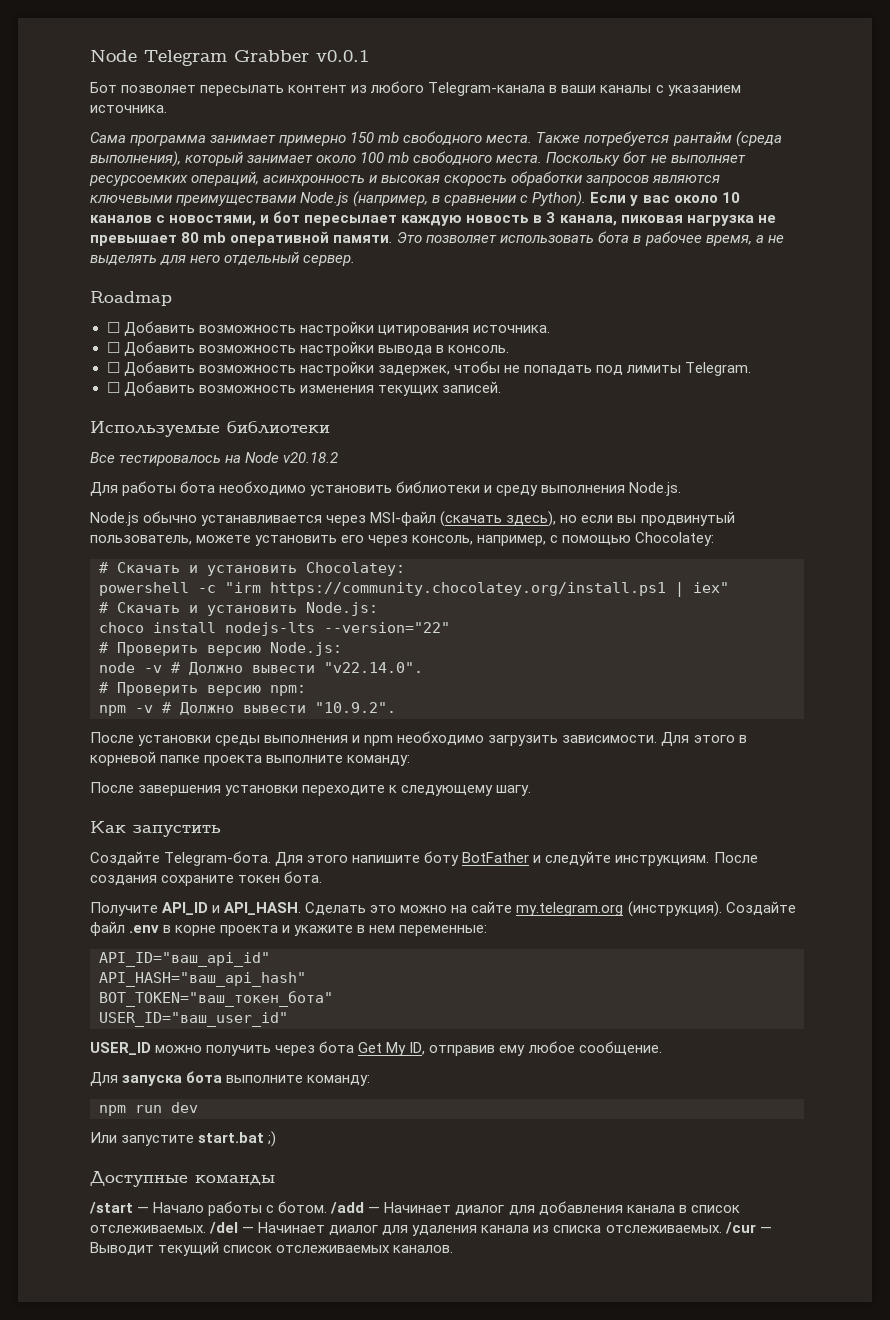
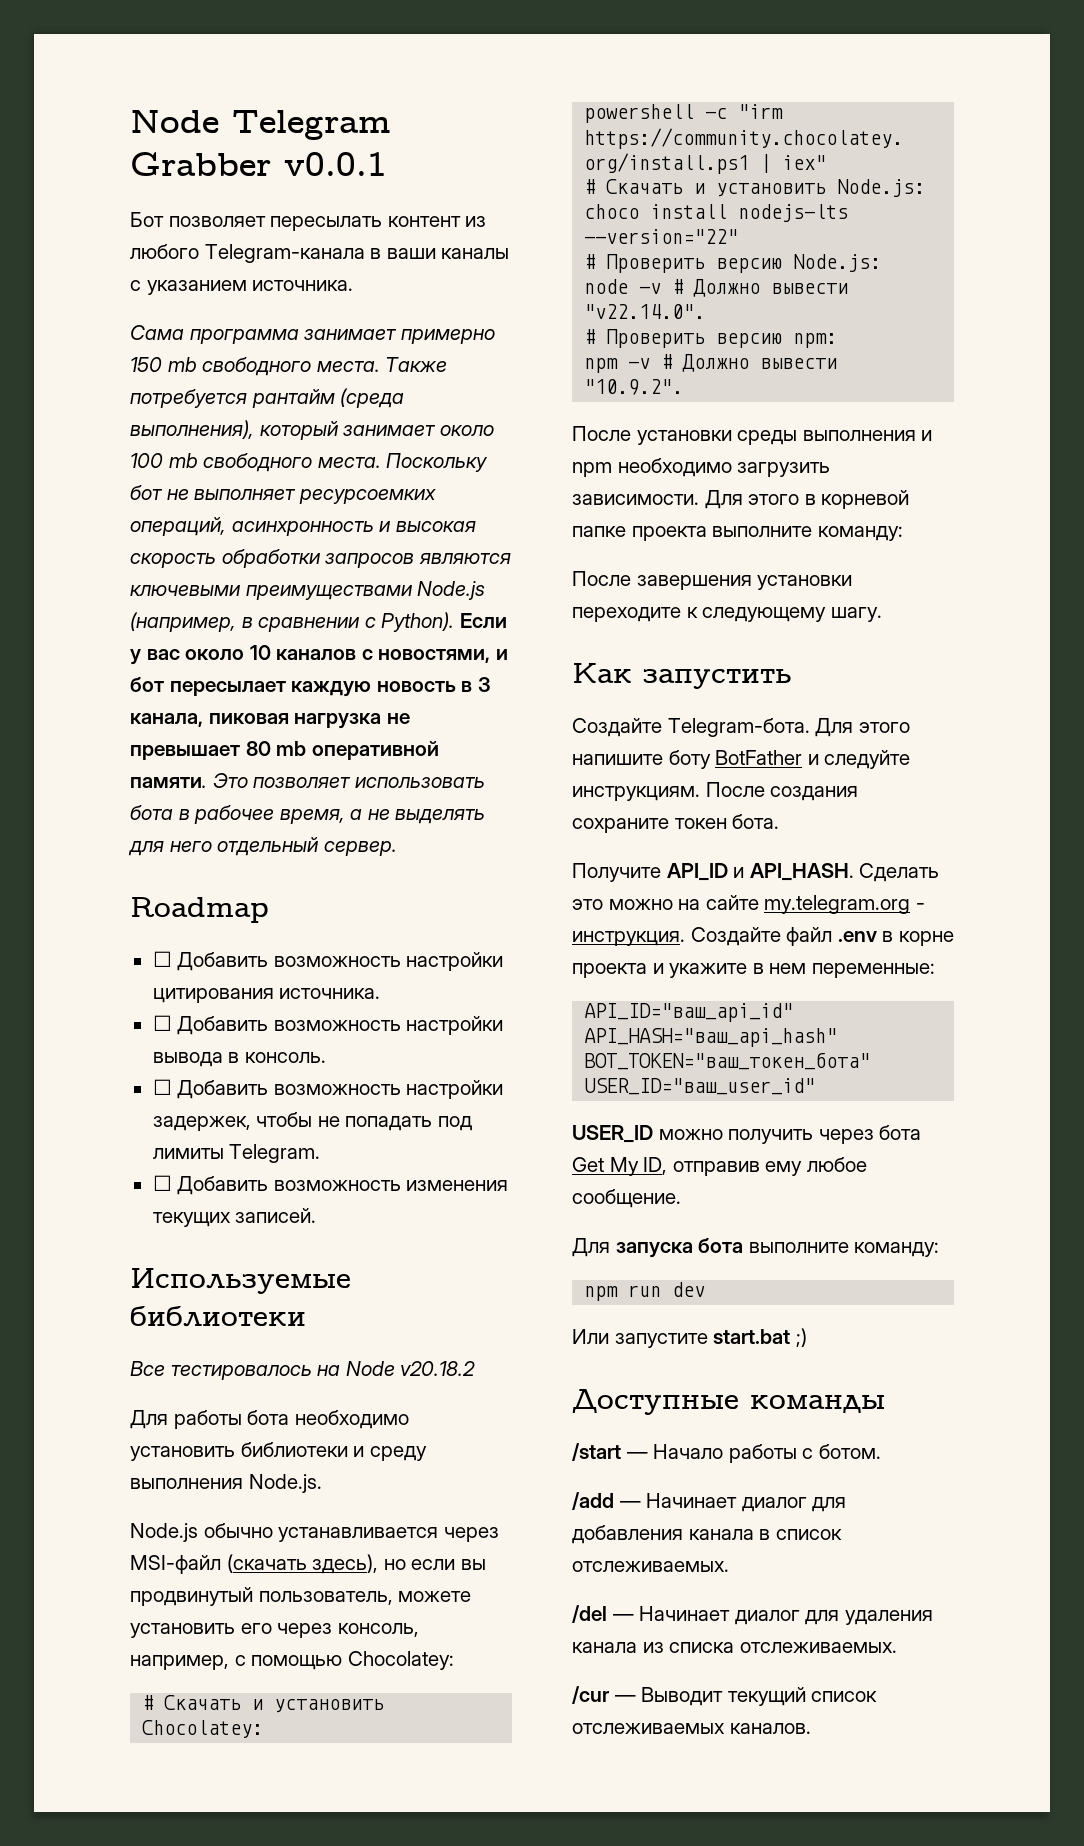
- Сделать это можно на сайте my.telegram.org (инструкция).
+ Сделать это можно на сайте my.telegram.org - инструкция.
- /start — Начало работы с ботом. /add — Начинает диалог для добавления канала в список отслеживаемых. /del — Начинает диалог для удаления канала из списка отслеживаемых. /cur — Выводит текущий список отслеживаемых каналов.
+ /start — Начало работы с ботом.
+ /add — Начинает диалог для добавления канала в список отслеживаемых.
+ /del — Начинает диалог для удаления канала из списка отслеживаемых.
+ /cur — Выводит текущий список отслеживаемых каналов.

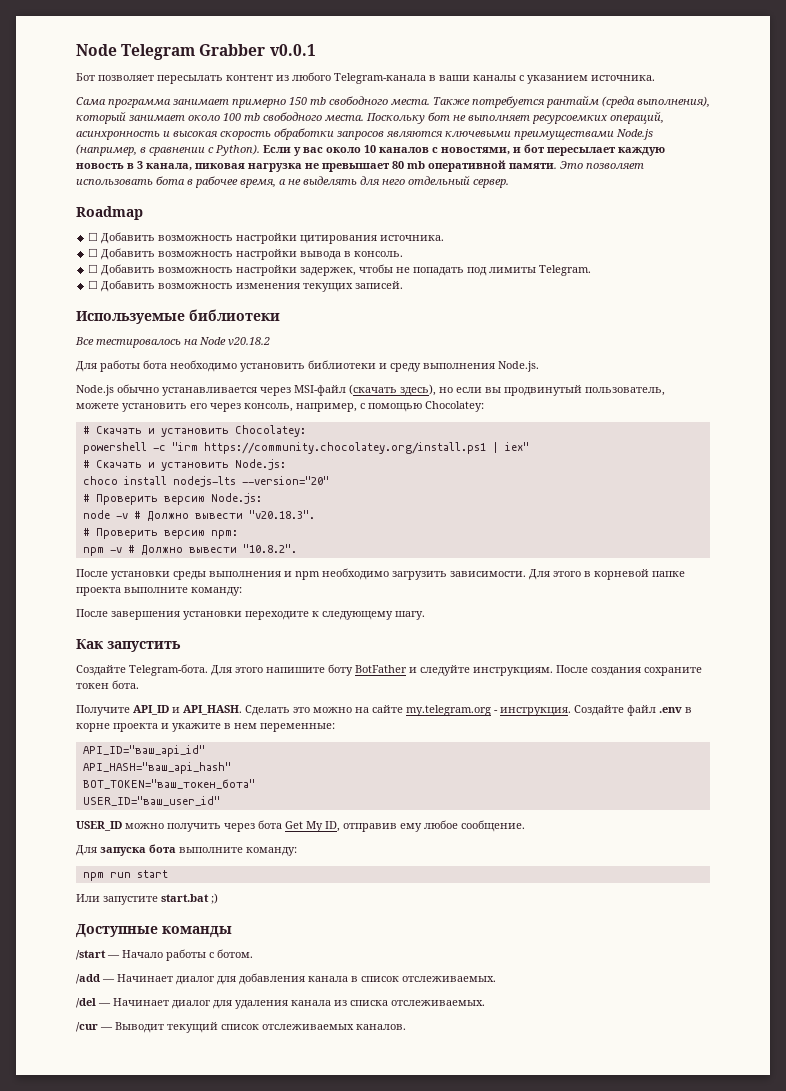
- choco install nodejs-lts --version="22"
+ choco install nodejs-lts --version="20"
- node -v # Должно вывести "v22.14.0".
+ node -v # Должно вывести "v20.18.3".
- npm -v # Должно вывести "10.9.2".
+ npm -v # Должно вывести "10.8.2".
- npm run dev
+ npm run start

